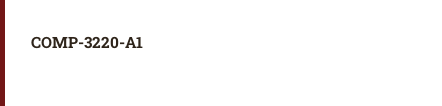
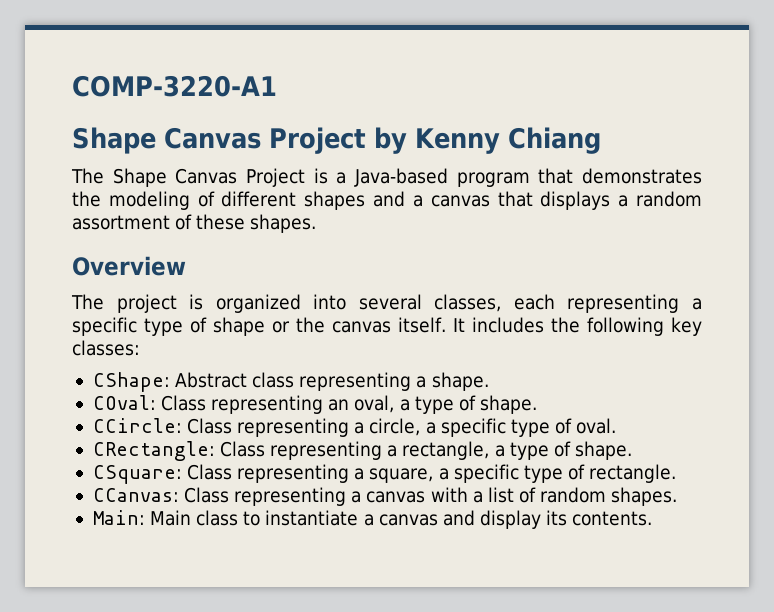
+ Shape Canvas Project by Kenny Chiang
+ The Shape Canvas Project is a Java-based program that demonstrates the modeling of different shapes and a canvas that displays a random assortment of these shapes.
+ Overview
+ The project is organized into several classes, each representing a specific type of shape or the canvas itself. It includes the following key classes:
+ CShape: Abstract class representing a shape.
+ COval: Class representing an oval, a type of shape.
+ CCircle: Class representing a circle, a specific type of oval.
+ CRectangle: Class representing a rectangle, a type of shape.
+ CSquare: Class representing a square, a specific type of rectangle.
+ CCanvas: Class representing a canvas with a list of random shapes.
+ Main: Main class to instantiate a canvas and display its contents.

